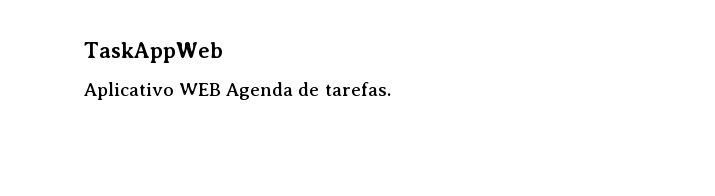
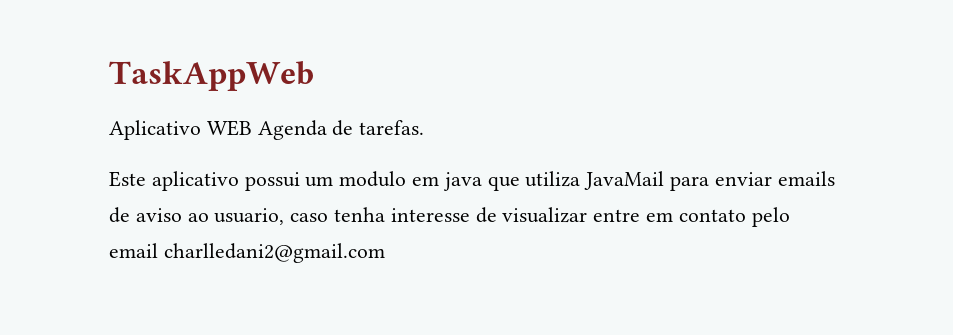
+ Este aplicativo possui um modulo em java que utiliza JavaMail para enviar emails de aviso ao usuario, caso tenha interesse de visualizar entre em contato pelo email charlledani2@gmail.com

